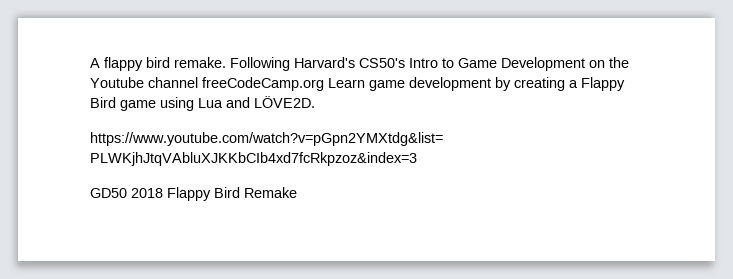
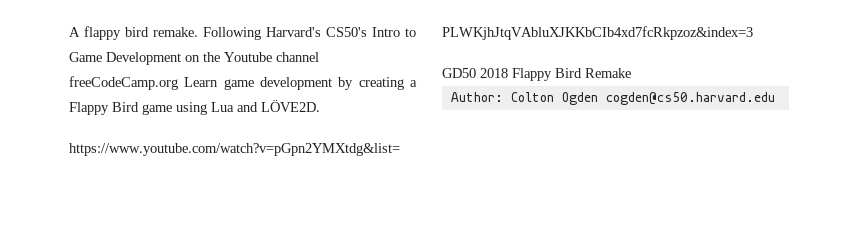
+ Author: Colton Ogden cogden@cs50.harvard.edu

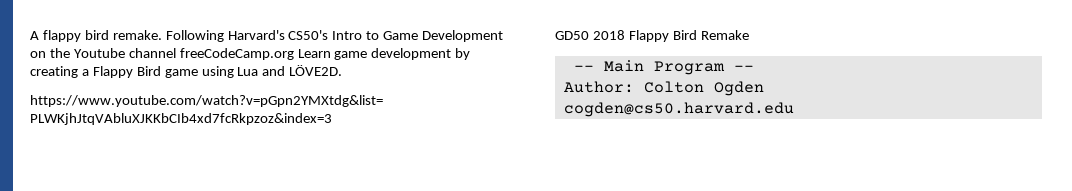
+ -- Main Program --
- Author: Colton Ogden cogden@cs50.harvard.edu
+ Author: Colton Ogden
+ cogden@cs50.harvard.edu

